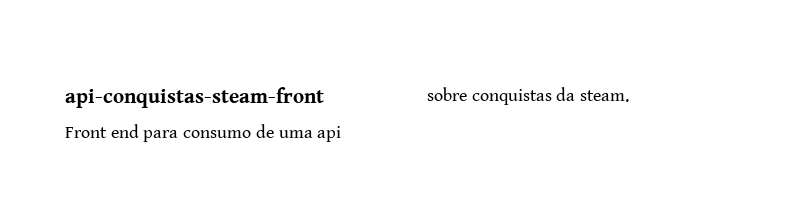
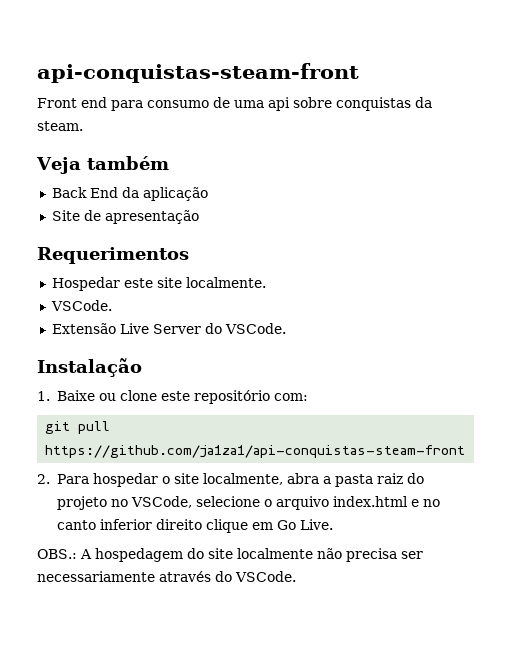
+ Veja também
+ Back End da aplicação
+ Site de apresentação
+ Requerimentos
+ Hospedar este site localmente.
+ VSCode.
+ Extensão Live Server do VSCode.
+ Instalação
+ 1. Baixe ou clone este repositório com:
+ git pull https://github.com/ja1za1/api-conquistas-steam-front
+ 2. Para hospedar o site localmente, abra a pasta raiz do projeto no VSCode, selecione o arquivo index.html e no canto inferior direito clique em Go Live.
+ OBS.: A hospedagem do site localmente não precisa ser necessariamente através do VSCode.

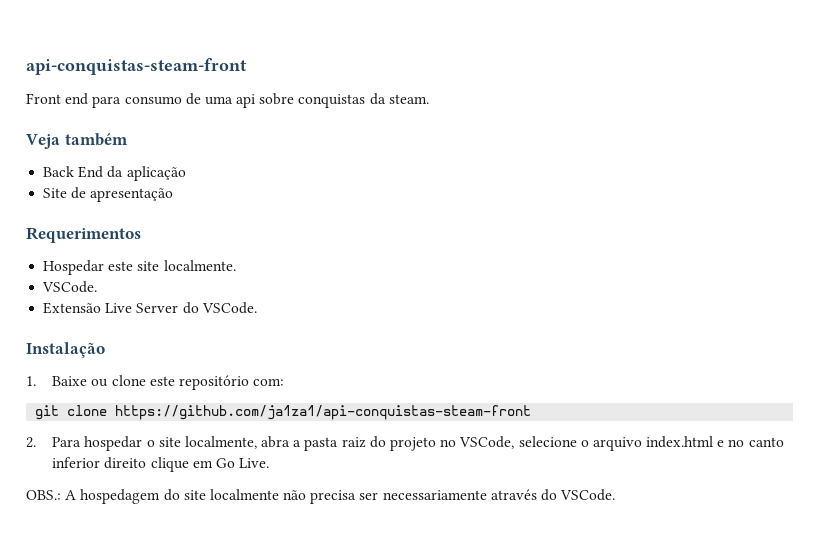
- git pull https://github.com/ja1za1/api-conquistas-steam-front
+ git clone https://github.com/ja1za1/api-conquistas-steam-front

